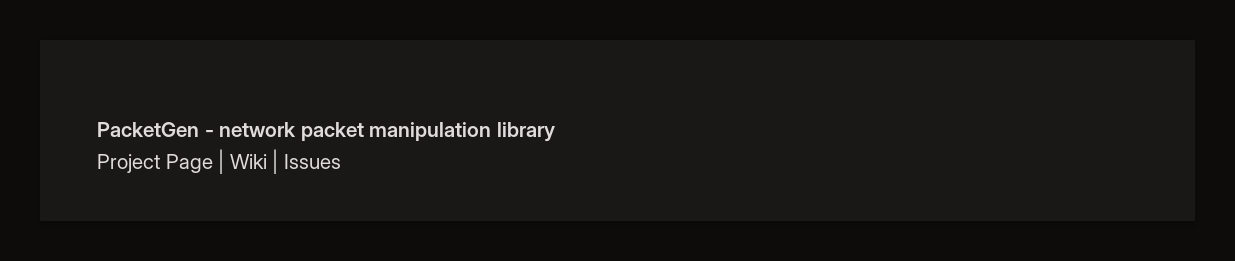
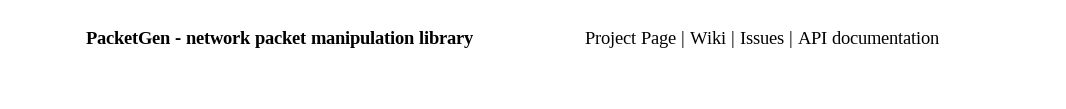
- Project Page | Wiki | Issues
+ Project Page | Wiki | Issues | API documentation

